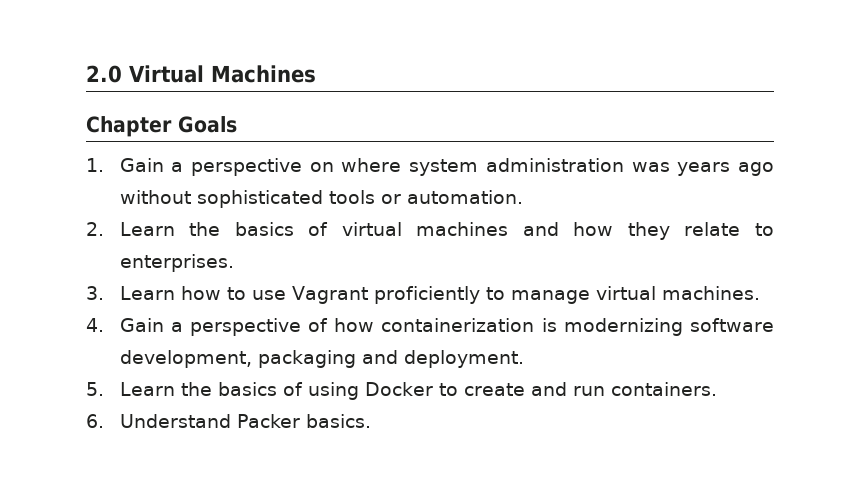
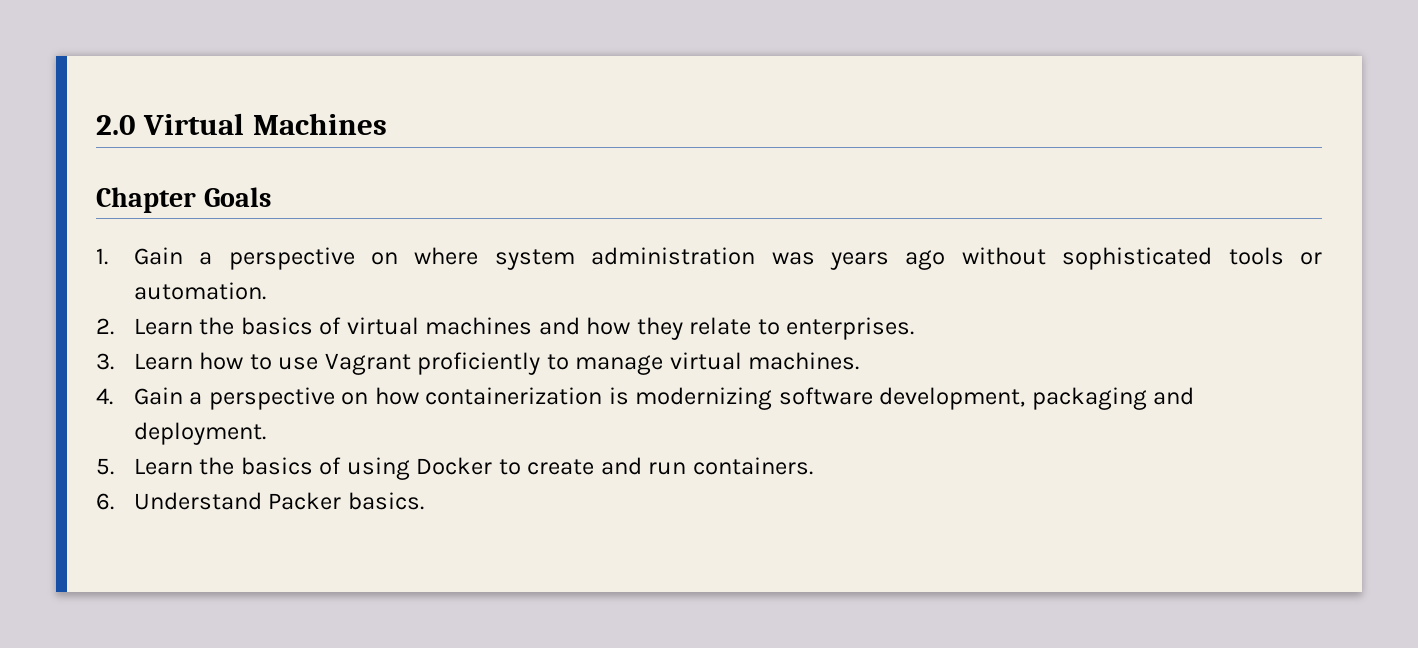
- 4. Gain a perspective of how containerization is modernizing software development, packaging and deployment.
+ 4. Gain a perspective on how containerization is modernizing software development, packaging and deployment.

